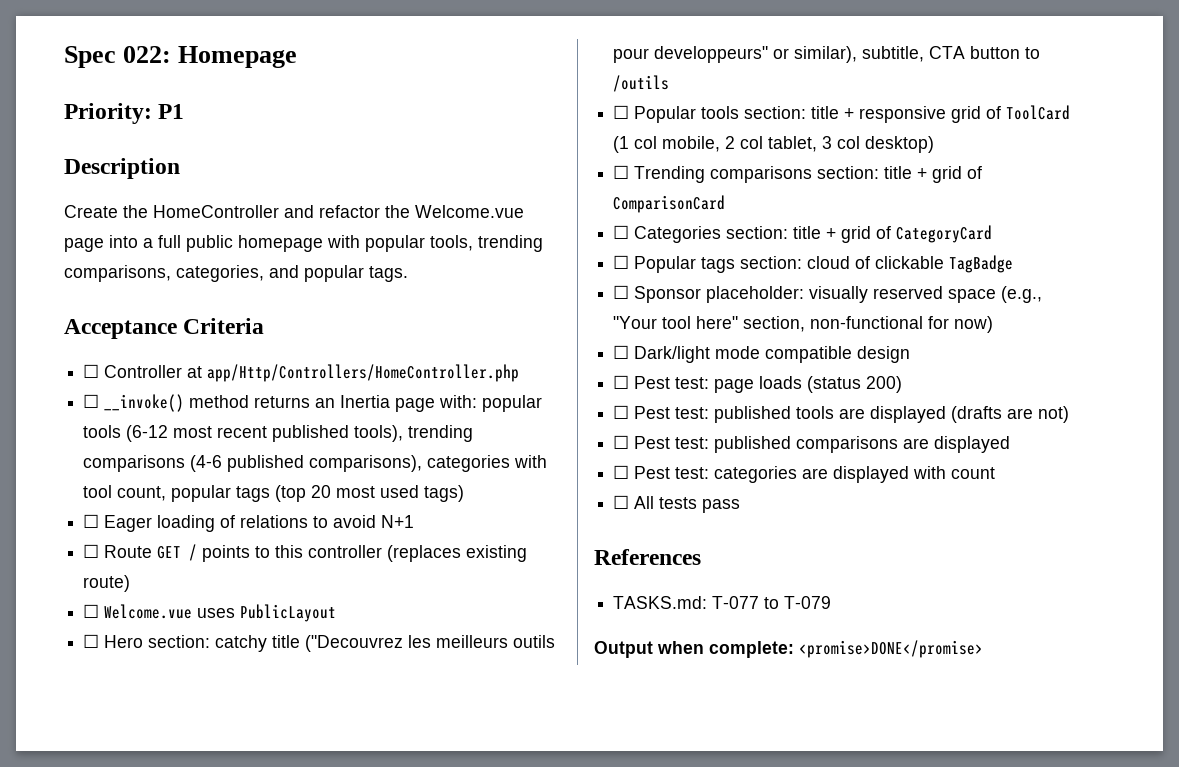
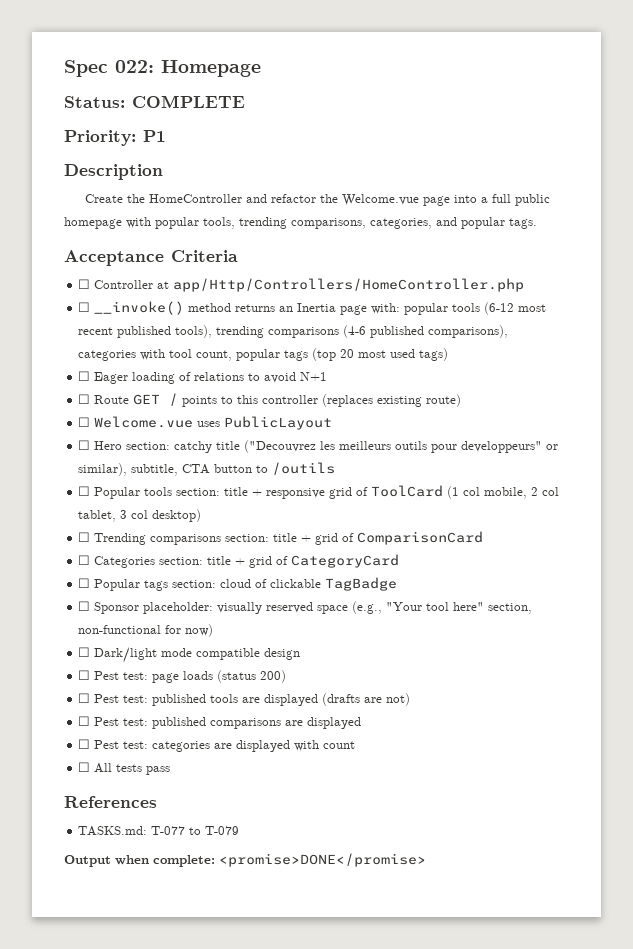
+ Status: COMPLETE

